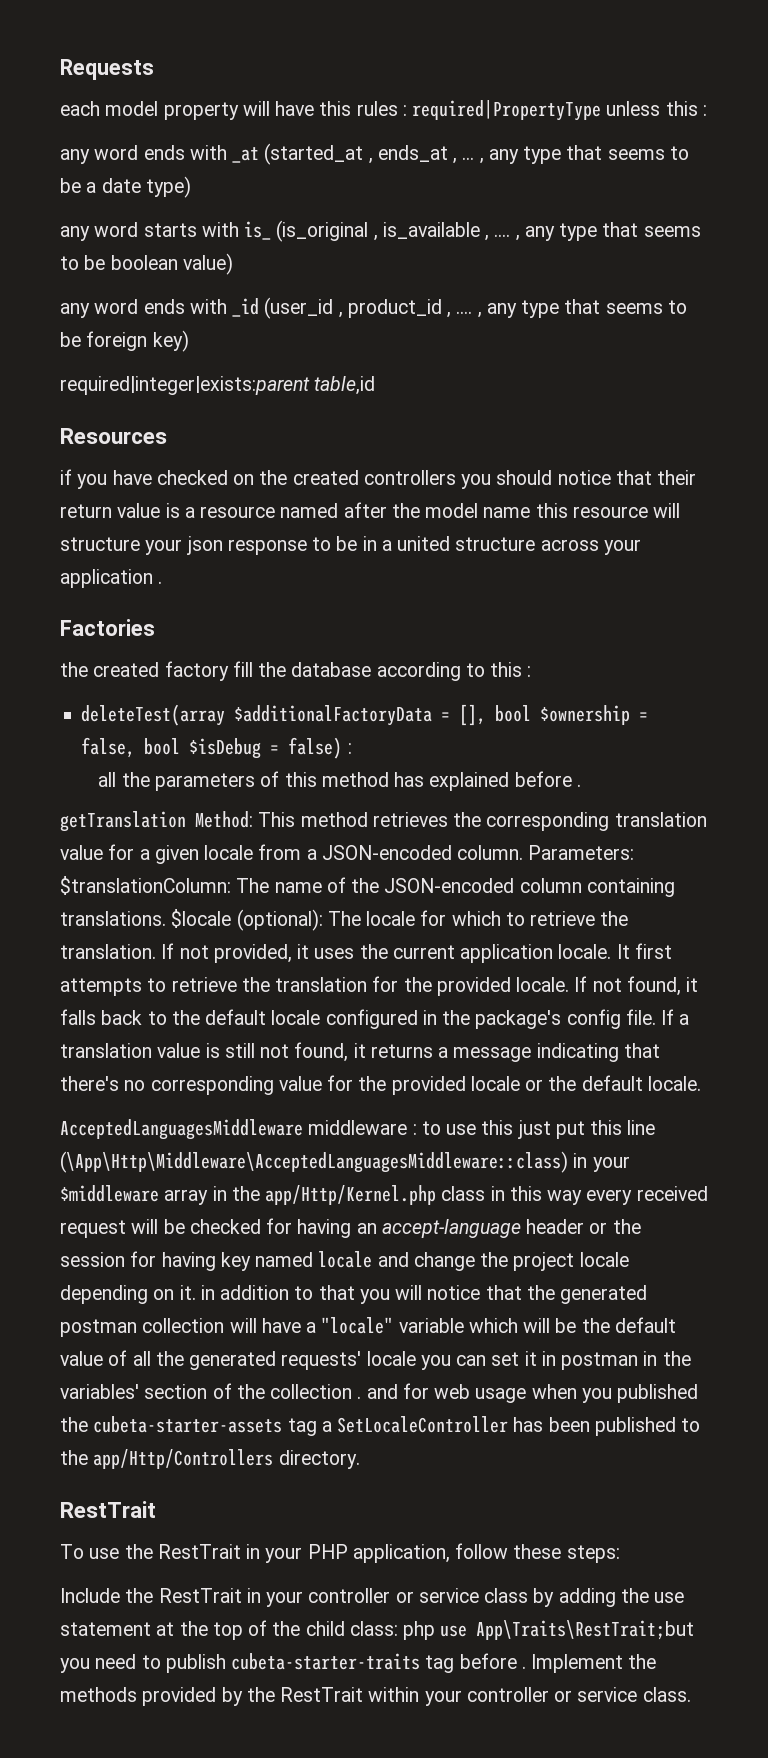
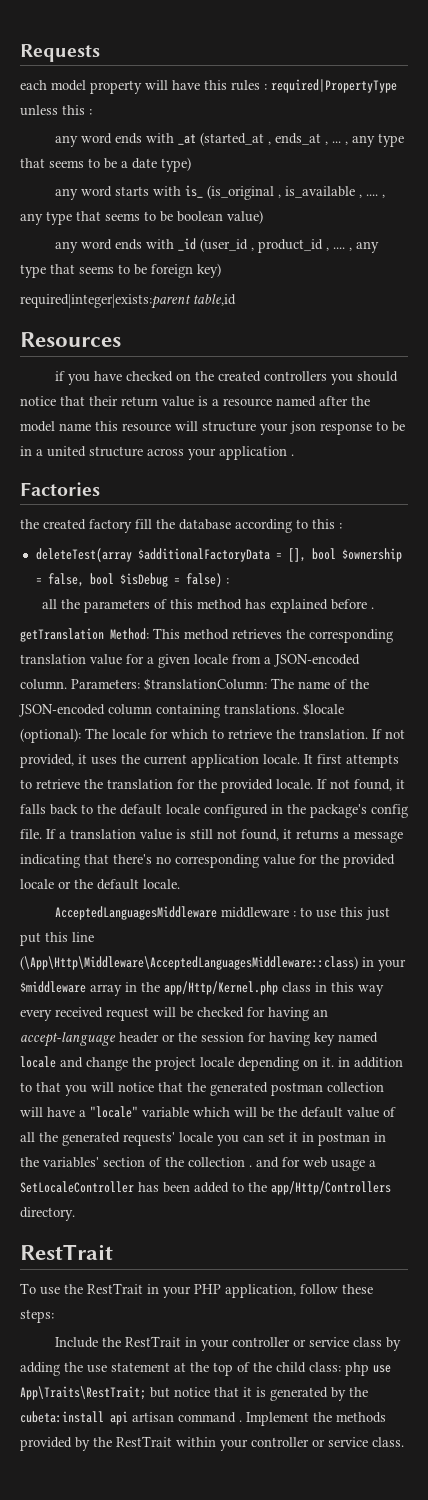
- to use this just put this line (\App\Http\Middleware\AcceptedLanguagesMiddleware::class) in your $middleware array in the app/Http/Kernel.php class in this way every received request will be checked for having an accept-language header or the session for having key named locale and change the project locale depending on it. in addition to that you will notice that the generated postman collection will have a "locale" variable which will be the default value of all the generated requests' locale you can set it in postman in the variables' section of the collection . and for web usage when you published the cubeta-starter-assets tag a SetLocaleController has been published to the app/Http/Controllers directory.
+ to use this just put this line (\App\Http\Middleware\AcceptedLanguagesMiddleware::class) in your $middleware array in the app/Http/Kernel.php class in this way every received request will be checked for having an accept-language header or the session for having key named locale and change the project locale depending on it. in addition to that you will notice that the generated postman collection will have a "locale" variable which will be the default value of all the generated requests' locale you can set it in postman in the variables' section of the collection . and for web usage a SetLocaleController has been added to the app/Http/Controllers directory.
- Include the RestTrait in your controller or service class by adding the use statement at the top of the child class: php use App\Traits\RestTrait;but you need to publish cubeta-starter-traits tag before .
+ Include the RestTrait in your controller or service class by adding the use statement at the top of the child class: php use App\Traits\RestTrait; but notice that it is generated by the cubeta:install api artisan command .

